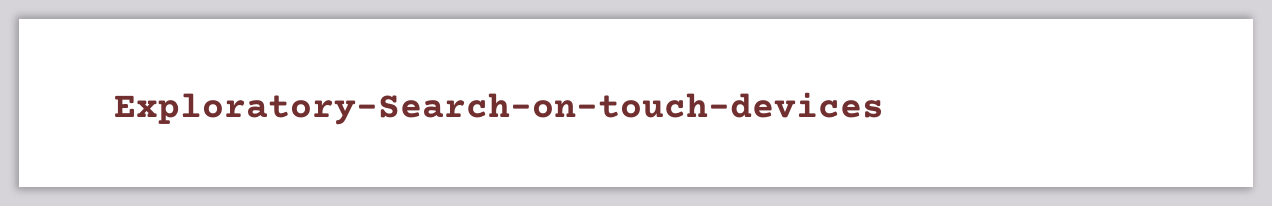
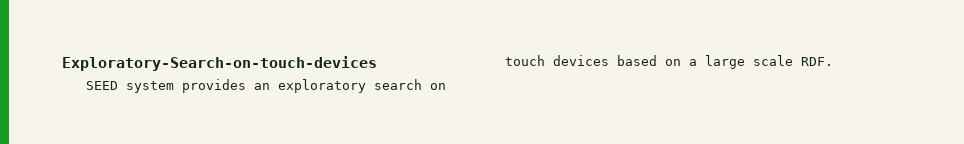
+ SEED system provides an exploratory search on touch devices based on a large scale RDF.

